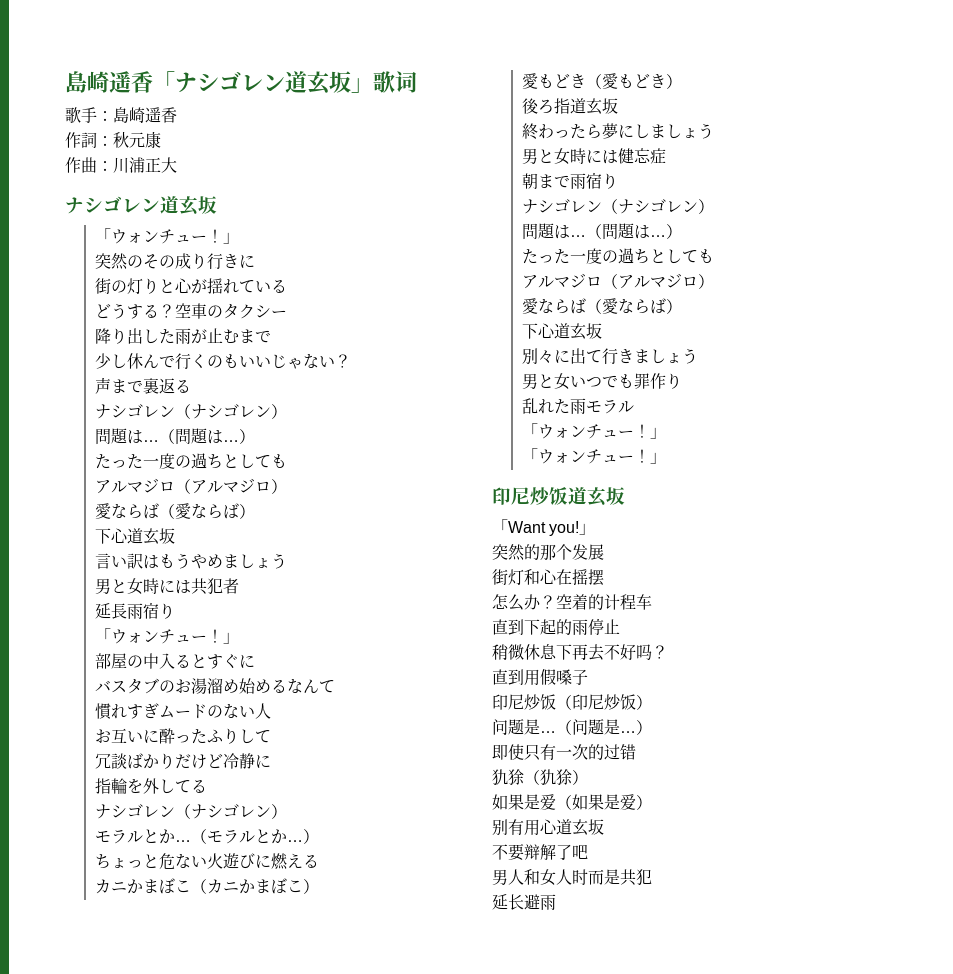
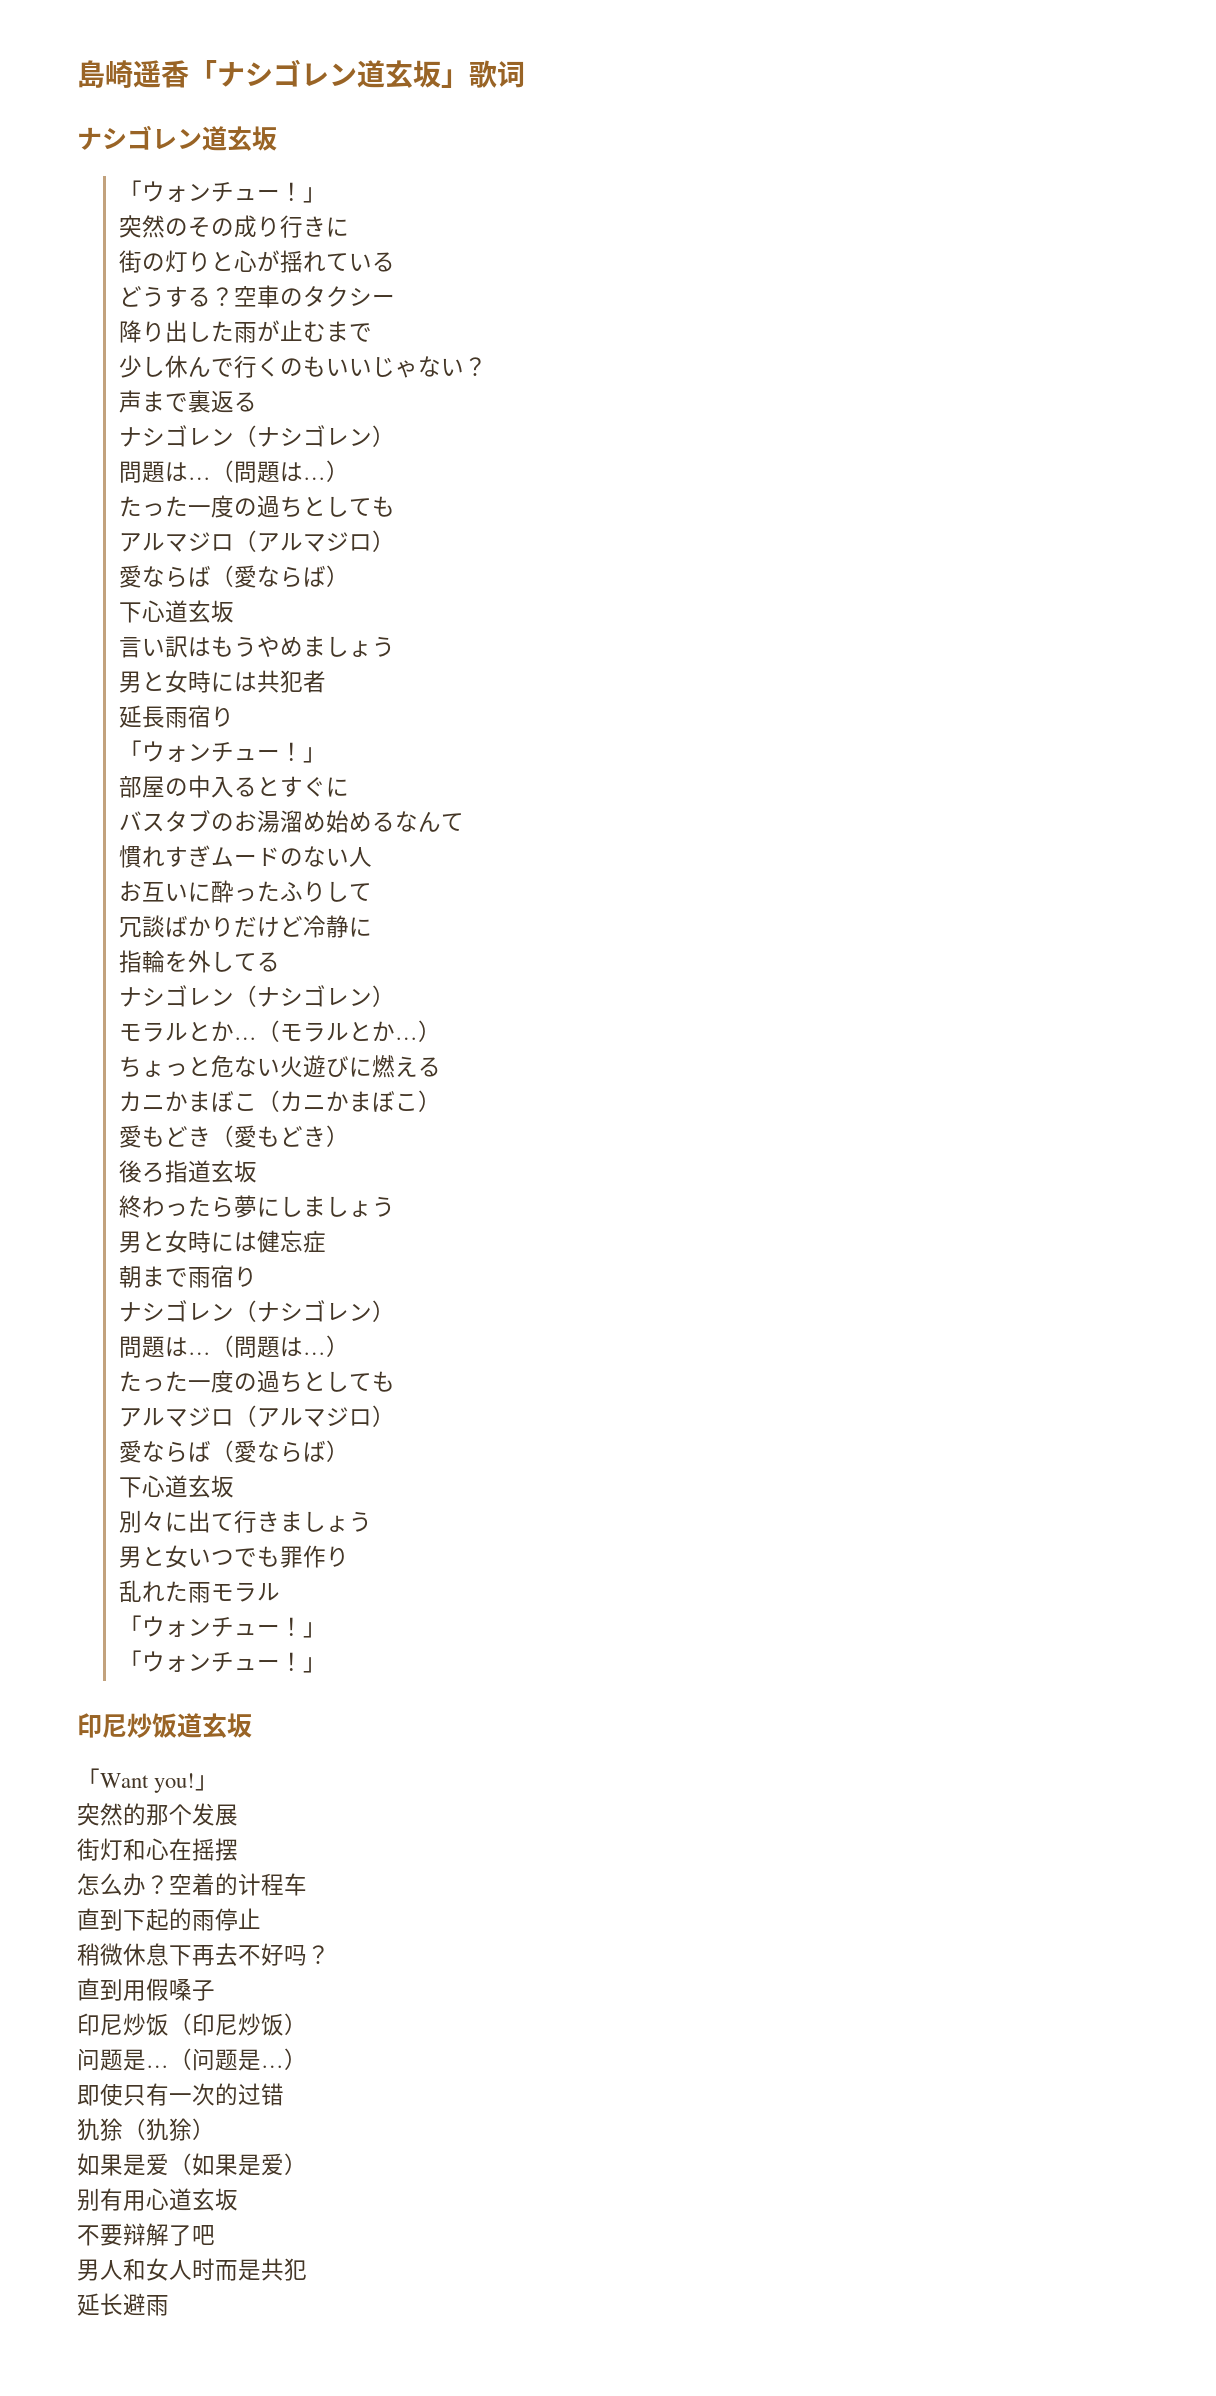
- 歌手：島崎遥香
- 作詞：秋元康
- 作曲：川浦正大

